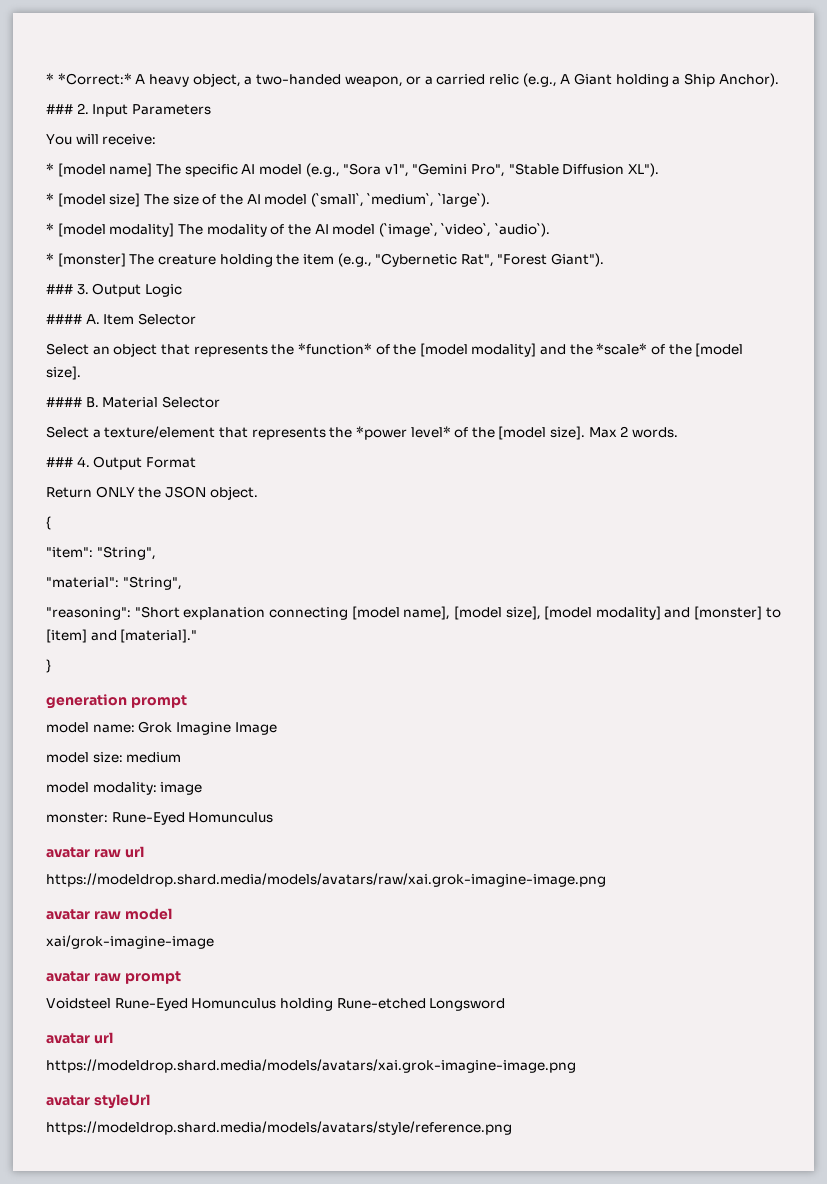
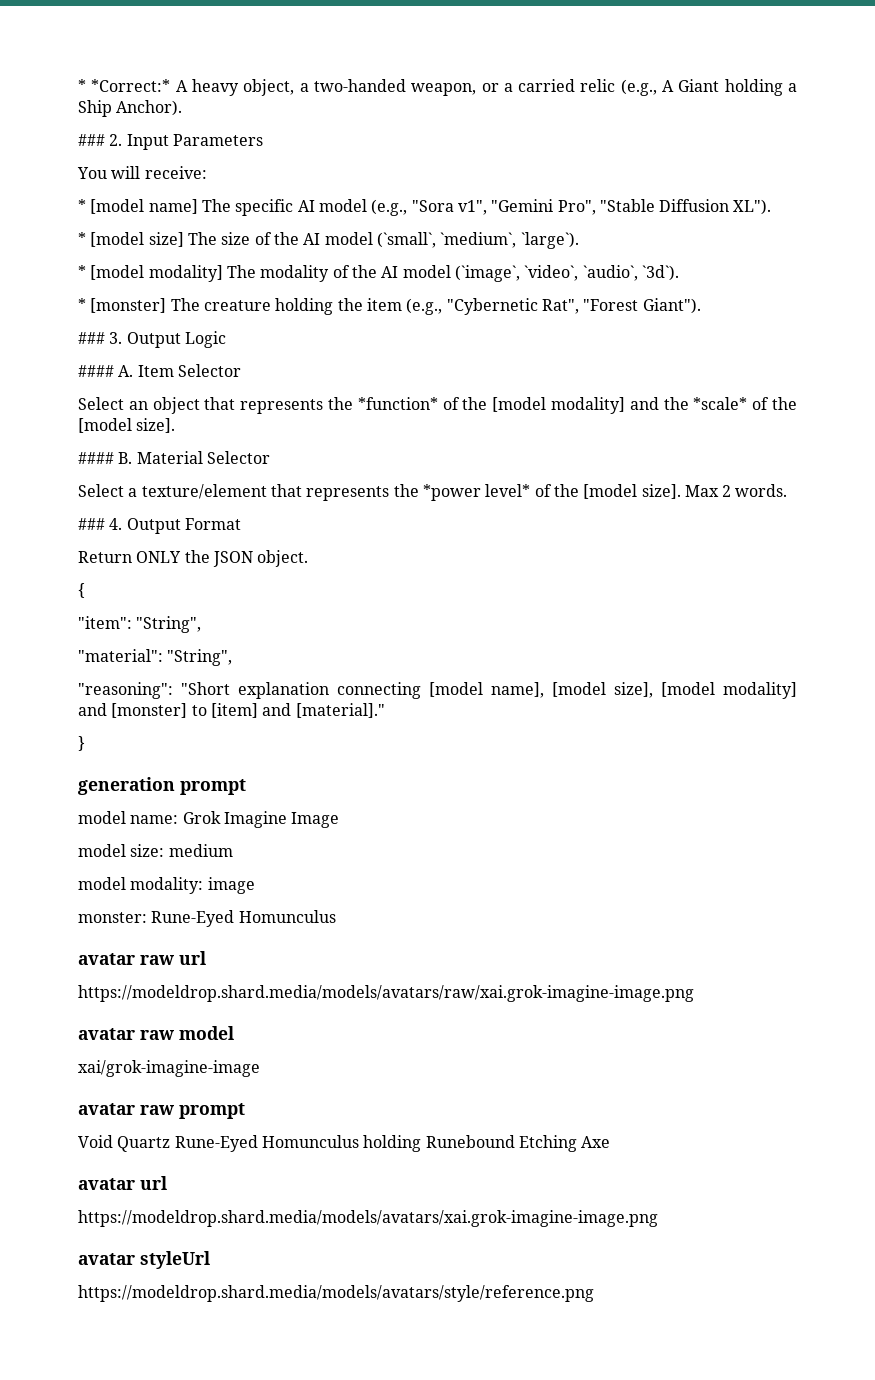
- * [model modality] The modality of the AI model (`image`, `video`, `audio`).
+ * [model modality] The modality of the AI model (`image`, `video`, `audio`, `3d`).
- Voidsteel Rune-Eyed Homunculus holding Rune-etched Longsword
+ Void Quartz Rune-Eyed Homunculus holding Runebound Etching Axe

